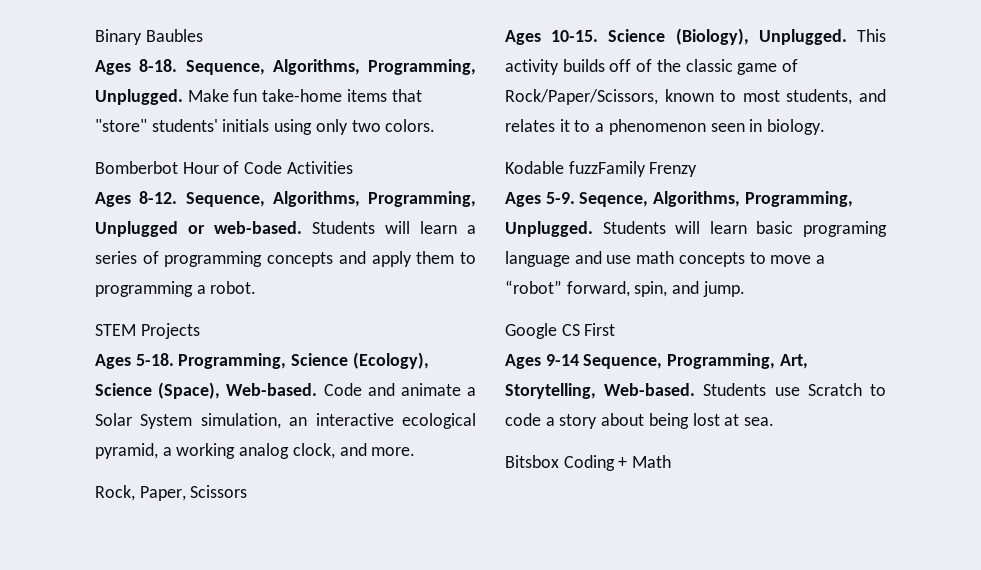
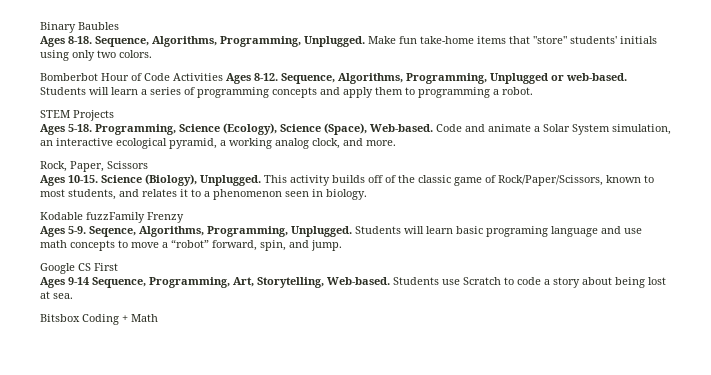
- Bomberbot Hour of Code Activities
- Ages 8-12.
+ Bomberbot Hour of Code Activities Ages 8-12.

